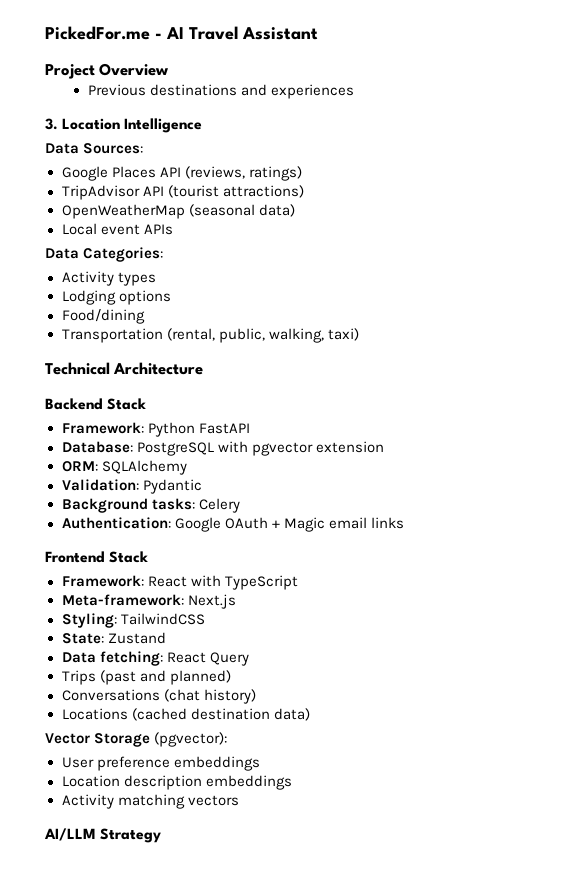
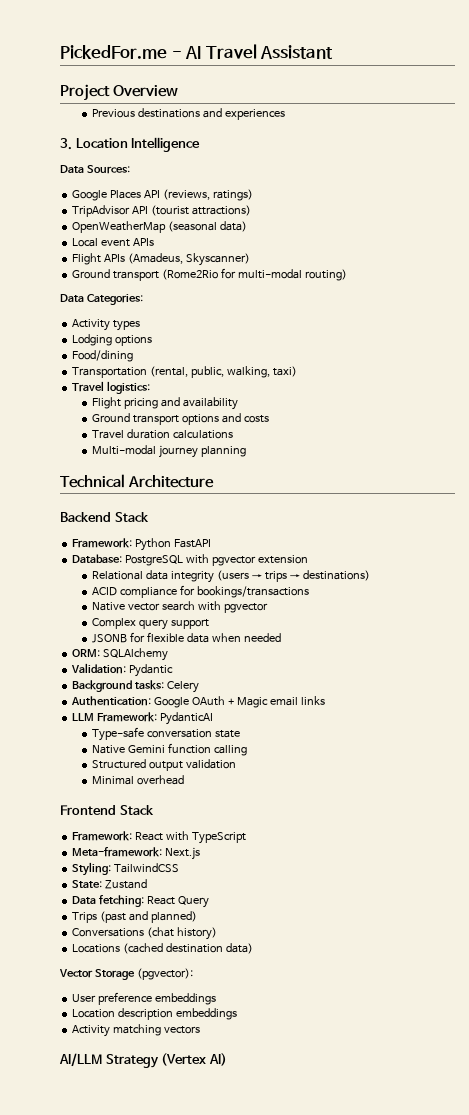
+ Flight APIs (Amadeus, Skyscanner)
+ Ground transport (Rome2Rio for multi-modal routing)
+ Travel logistics:
+ Flight pricing and availability
+ Ground transport options and costs
+ Travel duration calculations
+ Multi-modal journey planning
+ Relational data integrity (users → trips → destinations)
+ ACID compliance for bookings/transactions
+ Native vector search with pgvector
+ Complex query support
+ JSONB for flexible data when needed
+ LLM Framework: PydanticAI
+ Type-safe conversation state
+ Native Gemini function calling
+ Structured output validation
+ Minimal overhead
- AI/LLM Strategy
+ AI/LLM Strategy (Vertex AI)

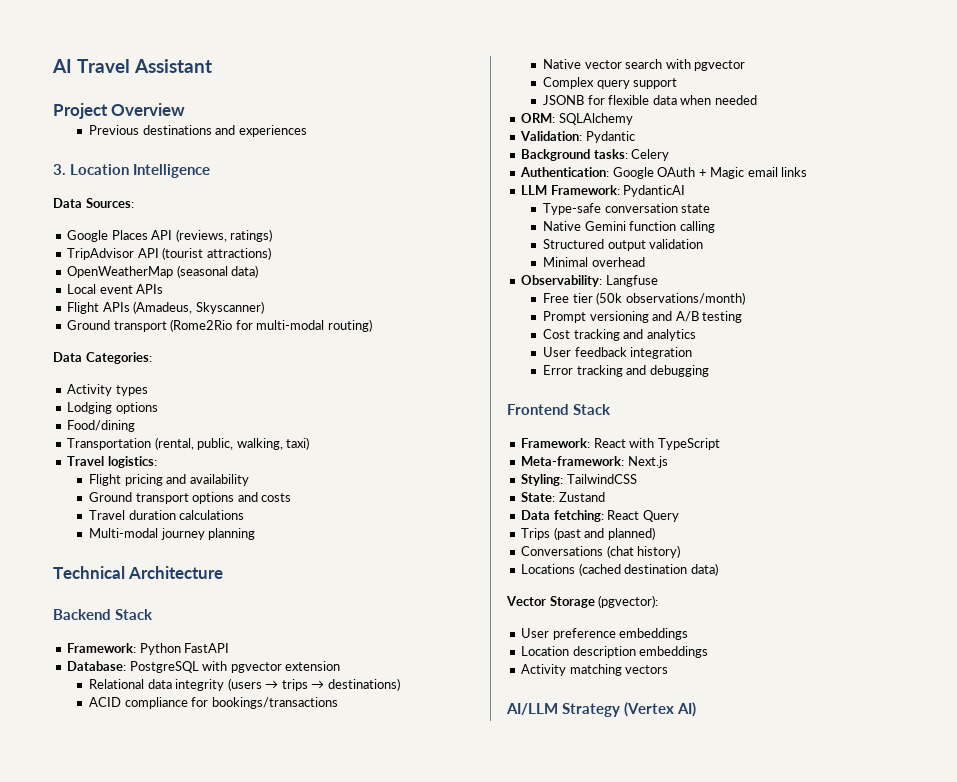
- PickedFor.me - AI Travel Assistant
+ AI Travel Assistant
+ Observability: Langfuse
+ Free tier (50k observations/month)
+ Prompt versioning and A/B testing
+ Cost tracking and analytics
+ User feedback integration
+ Error tracking and debugging

